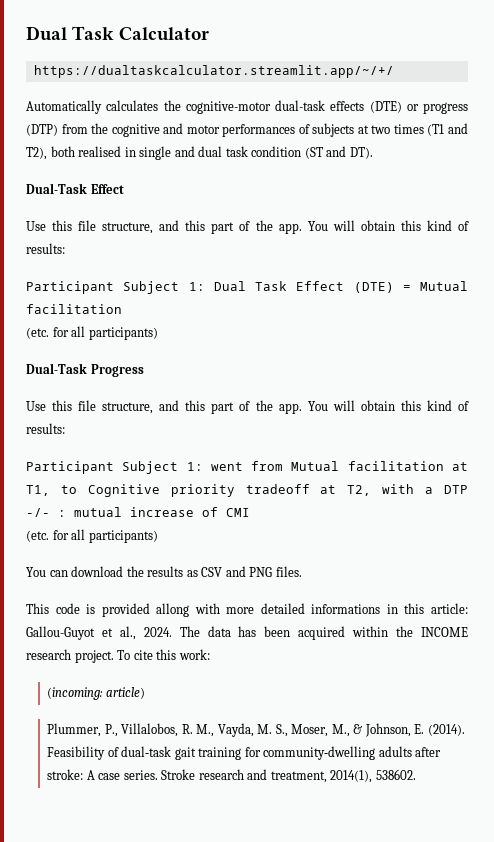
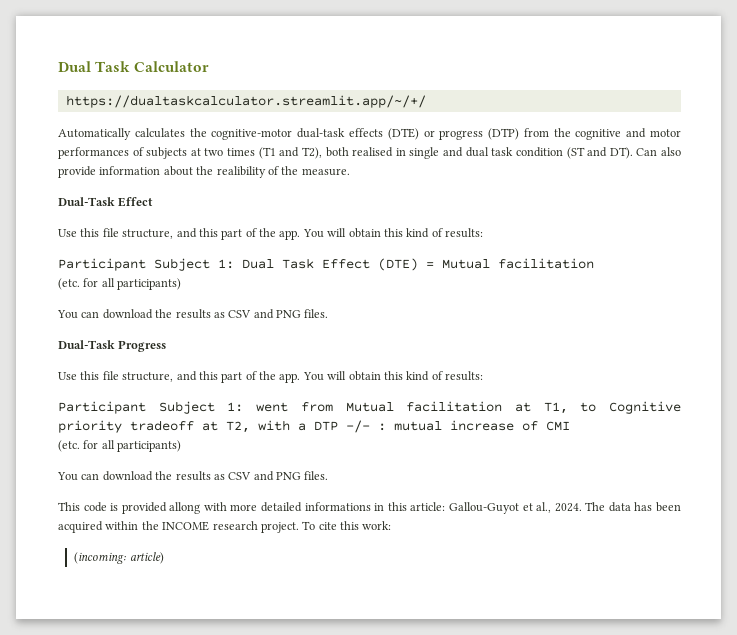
- Automatically calculates the cognitive-motor dual-task effects (DTE) or progress (DTP) from the cognitive and motor performances of subjects at two times (T1 and T2), both realised in single and dual task condition (ST and DT).
+ Automatically calculates the cognitive-motor dual-task effects (DTE) or progress (DTP) from the cognitive and motor performances of subjects at two times (T1 and T2), both realised in single and dual task condition (ST and DT). Can also provide information about the realibility of the measure.
  Participant Subject 1: Dual Task Effect (DTE) = Mutual facilitation
  (etc. for all participants)
+ You can download the results as CSV and PNG files.
- Plummer, P., Villalobos, R. M., Vayda, M. S., Moser, M., & Johnson, E. (2014). Feasibility of dual‐task gait training for community‐dwelling adults after stroke: A case series. Stroke research and treatment, 2014(1), 538602.

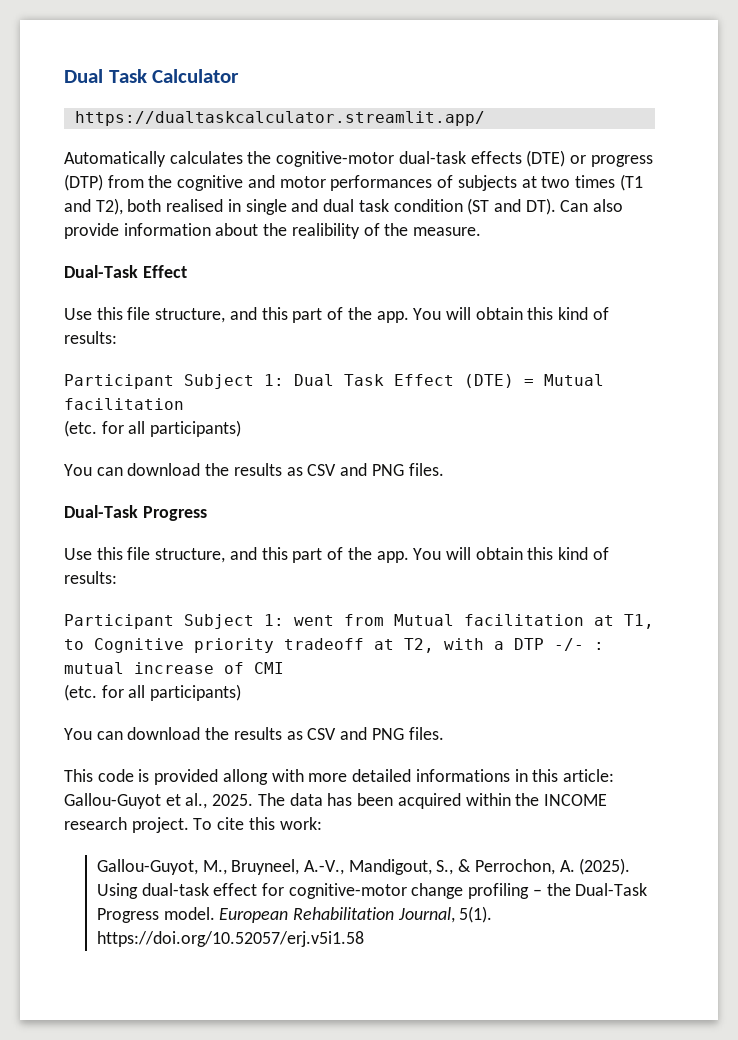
- https://dualtaskcalculator.streamlit.app/~/+/
+ https://dualtaskcalculator.streamlit.app/
- This code is provided allong with more detailed informations in this article: Gallou-Guyot et al., 2024.
+ This code is provided allong with more detailed informations in this article: Gallou-Guyot et al., 2025.
- (incoming: article)
+ Gallou-Guyot, M., Bruyneel, A.-V., Mandigout, S., & Perrochon, A. (2025). Using dual-task effect for cognitive-motor change profiling – the Dual-Task Progress model. European Rehabilitation Journal, 5(1). https://doi.org/10.52057/erj.v5i1.58

